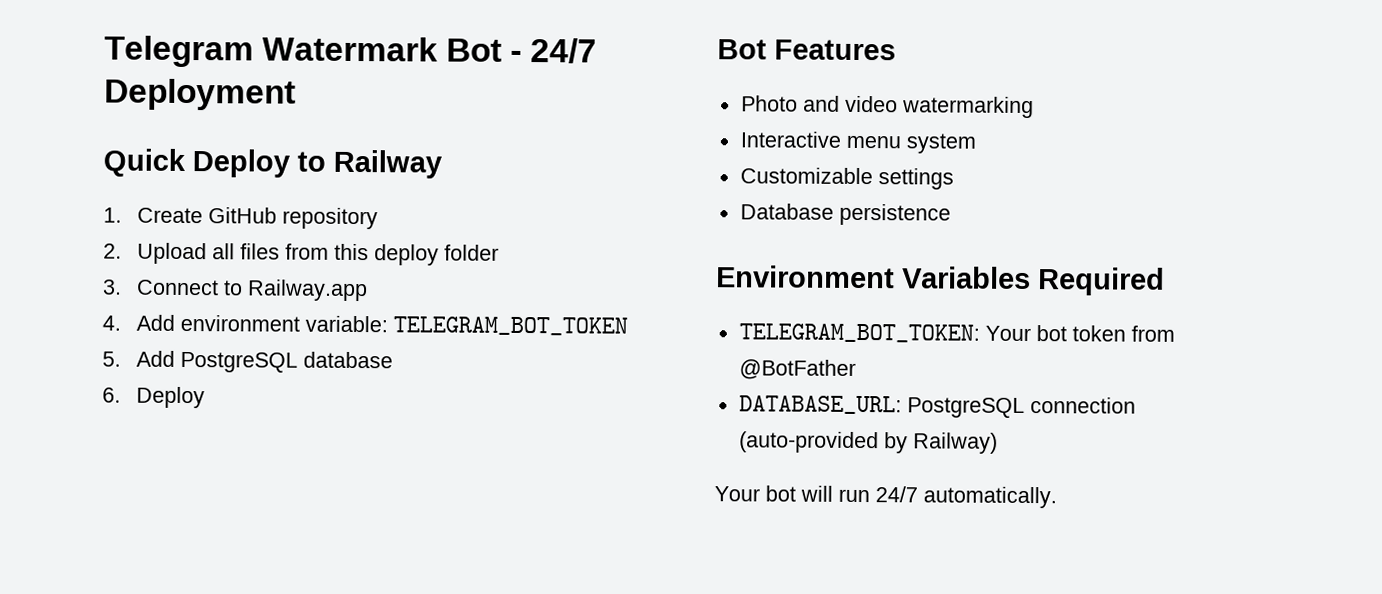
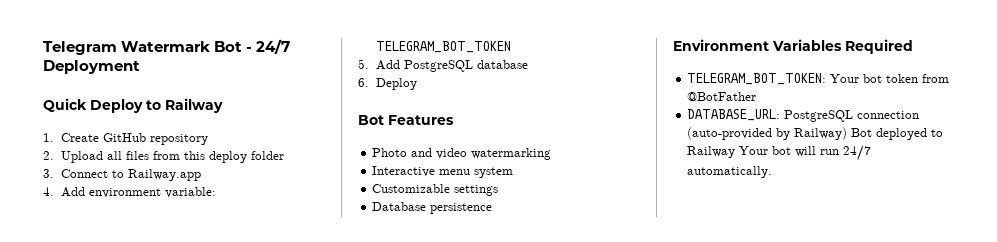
- DATABASE_URL: PostgreSQL connection (auto-provided by Railway)
- Your bot will run 24/7 automatically.
+ DATABASE_URL: PostgreSQL connection (auto-provided by Railway) Bot deployed to Railway Your bot will run 24/7 automatically.

